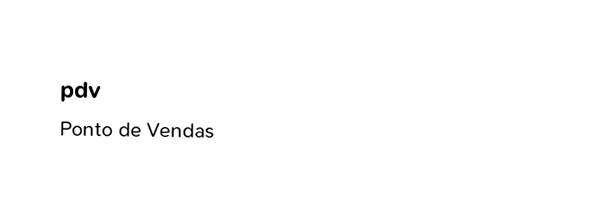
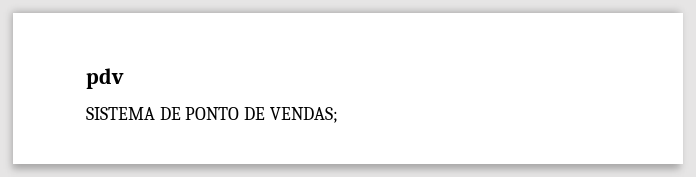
- Ponto de Vendas
+ SISTEMA DE PONTO DE VENDAS;

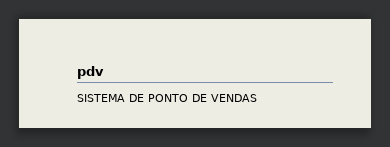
- SISTEMA DE PONTO DE VENDAS;
+ SISTEMA DE PONTO DE VENDAS

